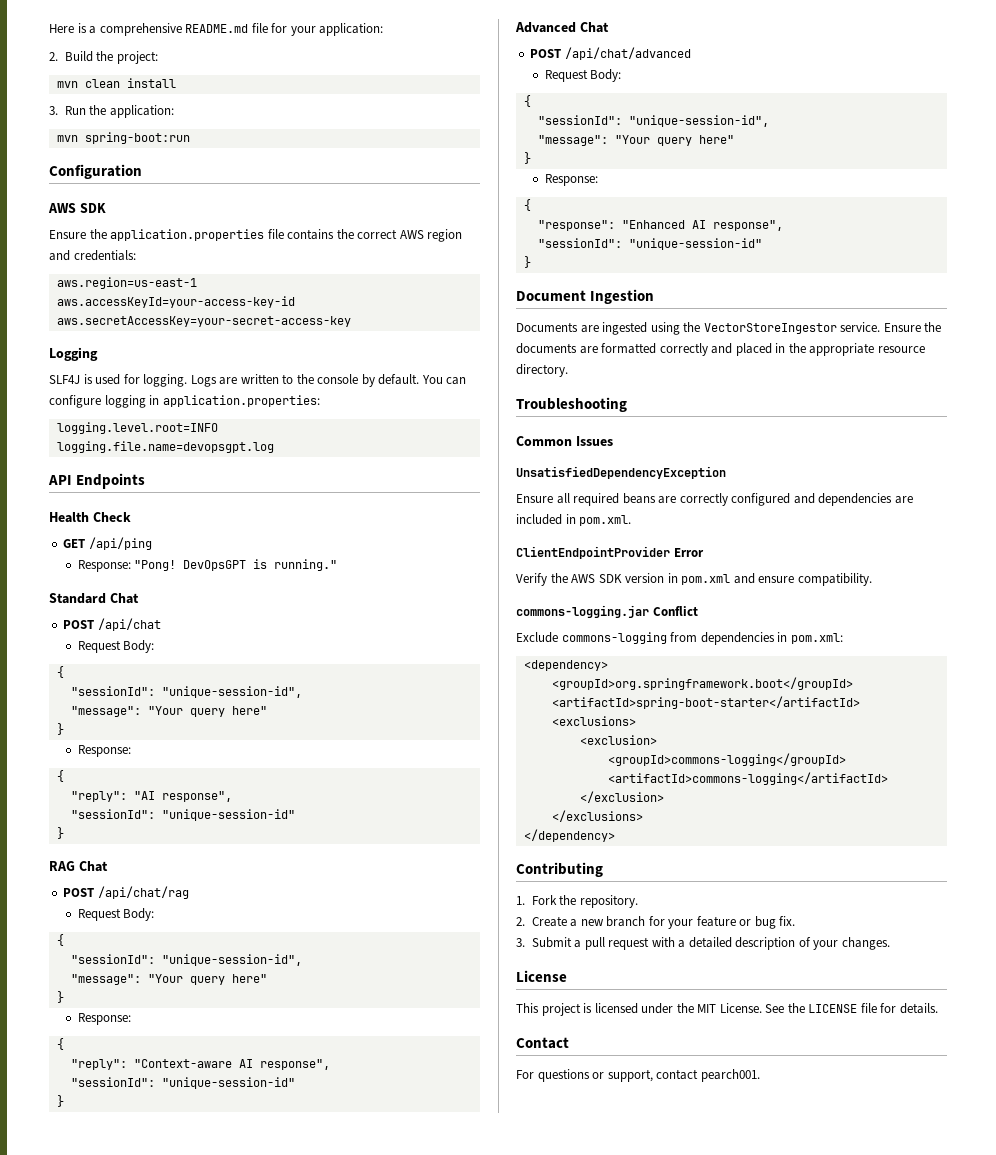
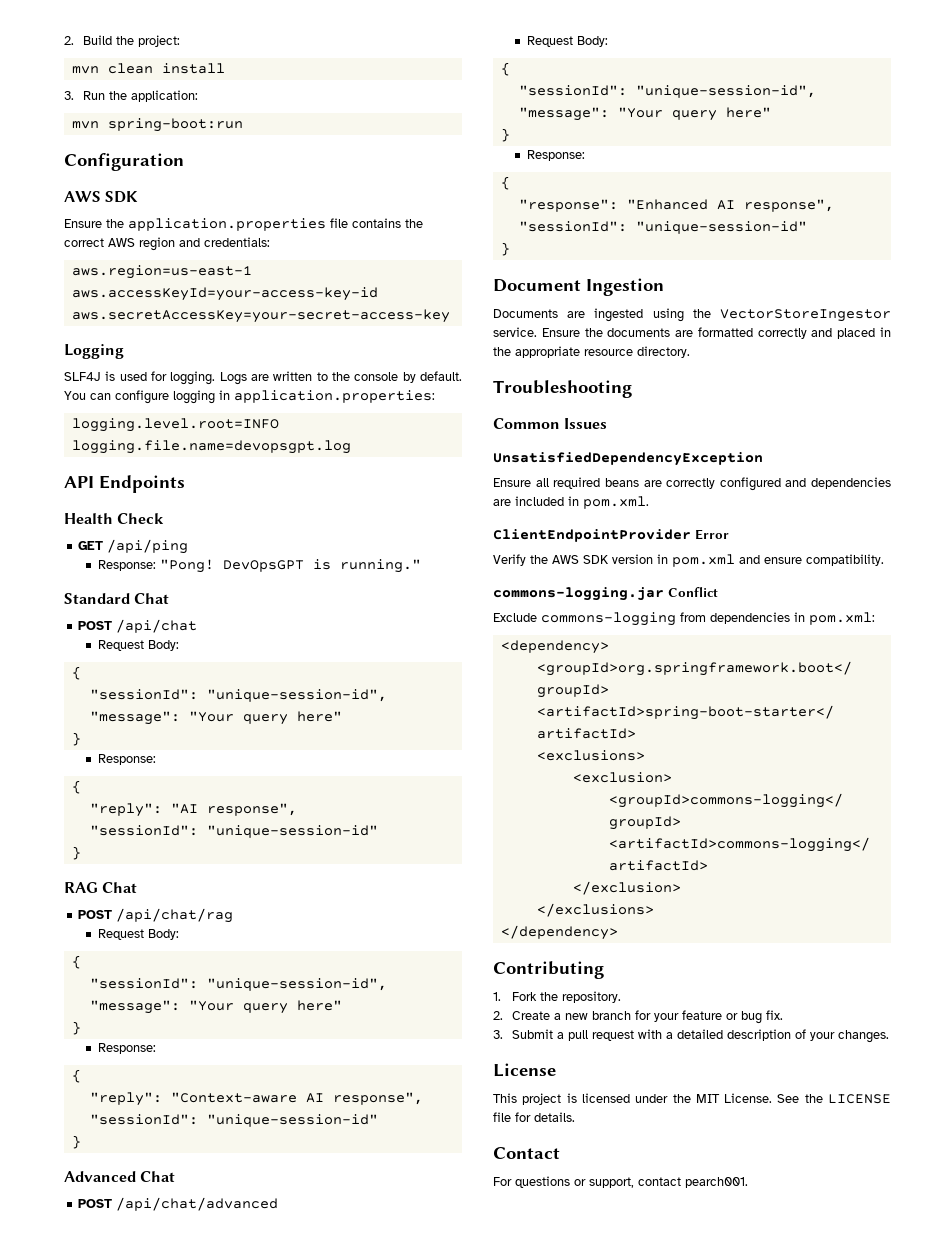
- Here is a comprehensive README.md file for your application:

